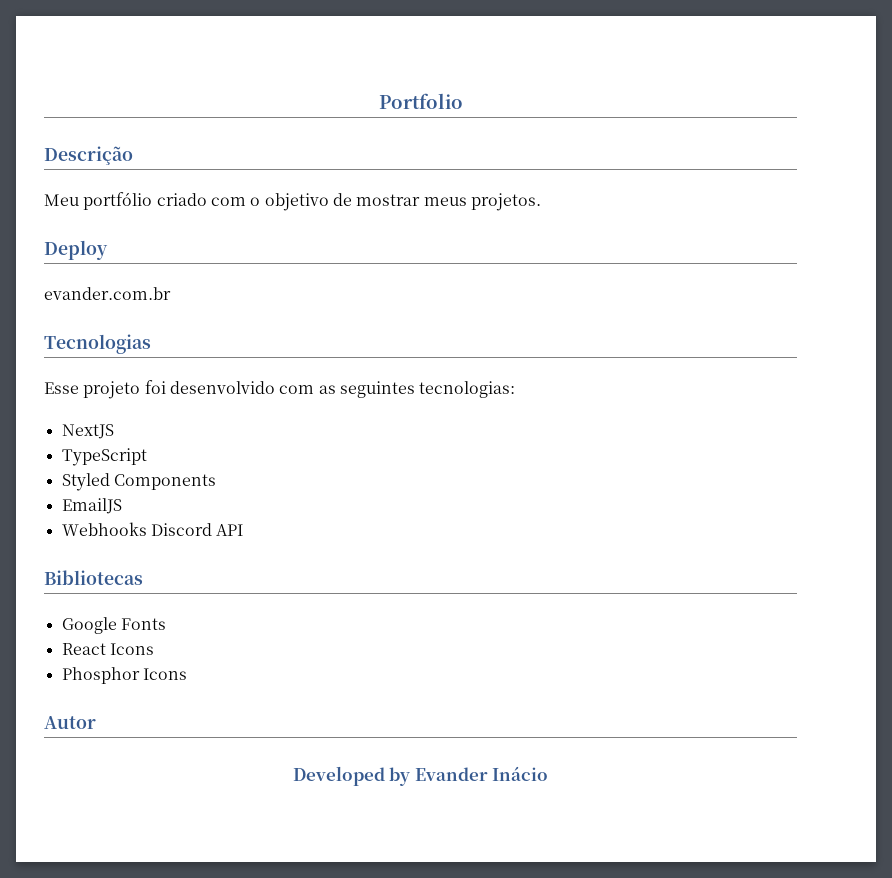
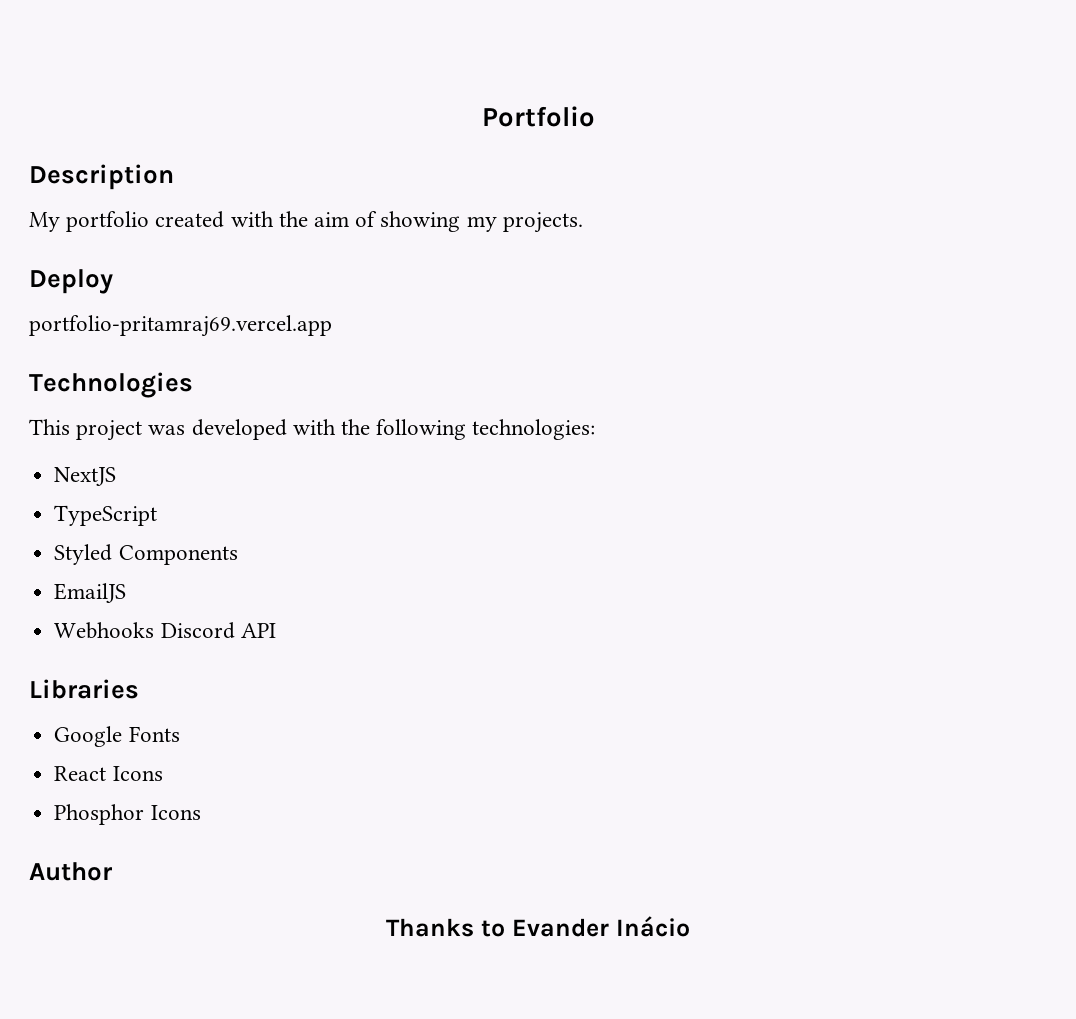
- Descrição
- Meu portfólio criado com o objetivo de mostrar meus projetos.
+ Description
+ My portfolio created with the aim of showing my projects.
  Deploy
- evander.com.br
- Tecnologias
- Esse projeto foi desenvolvido com as seguintes tecnologias:
+ portfolio-pritamraj69.vercel.app
+ Technologies
+ This project was developed with the following technologies:
- Bibliotecas
+ Libraries
- Autor
- Developed by Evander Inácio
+ Author
+ Thanks to Evander Inácio

